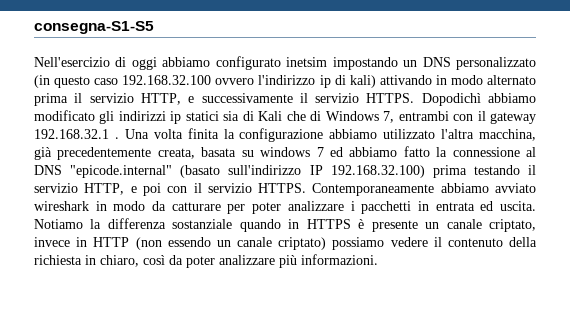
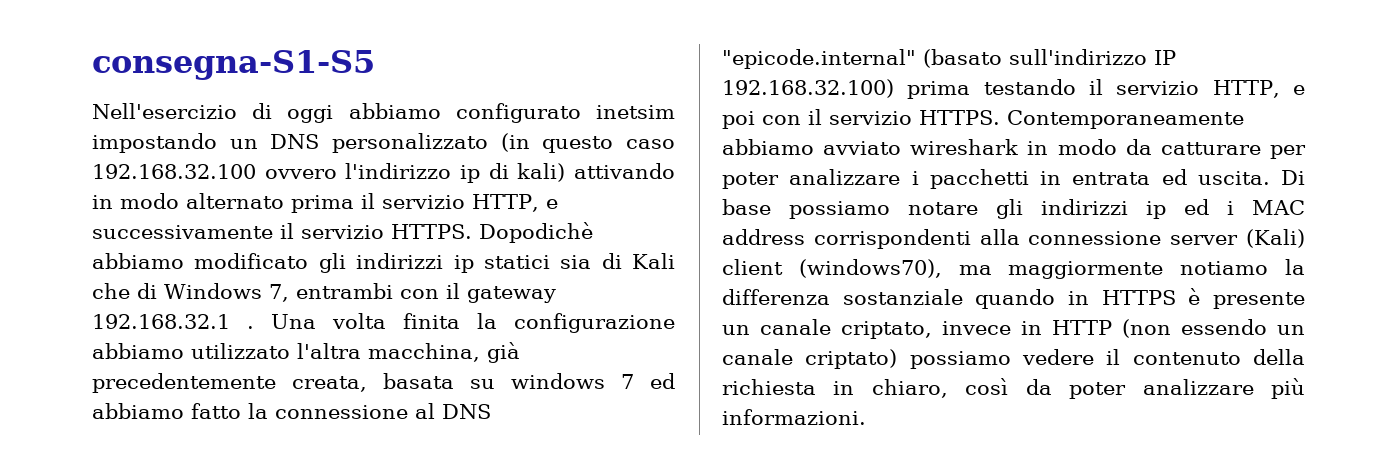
- Dopodichì abbiamo modificato gli indirizzi ip statici sia di Kali che di Windows 7, entrambi con il gateway 192.168.32.1 .
+ Dopodichè abbiamo modificato gli indirizzi ip statici sia di Kali che di Windows 7, entrambi con il gateway 192.168.32.1 .
- Notiamo la differenza sostanziale quando in HTTPS è presente un canale criptato, invece in HTTP (non essendo un canale criptato) possiamo vedere il contenuto della richiesta in chiaro, così da poter analizzare più informazioni.
+ Di base possiamo notare gli indirizzi ip ed i MAC address corrispondenti alla connessione server (Kali) client (windows70), ma maggiormente notiamo la differenza sostanziale quando in HTTPS è presente un canale criptato, invece in HTTP (non essendo un canale criptato) possiamo vedere il contenuto della richiesta in chiaro, così da poter analizzare più informazioni.

